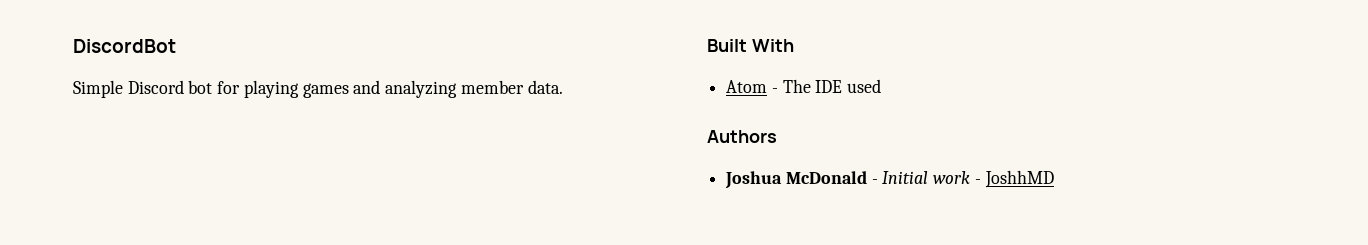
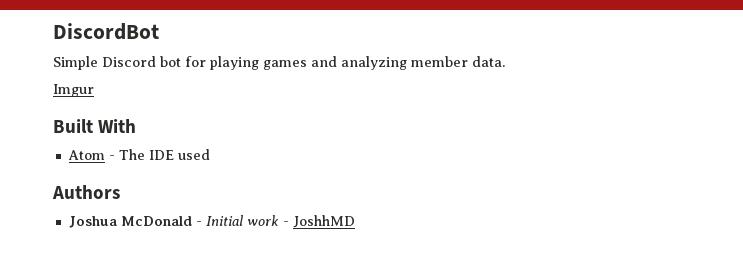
+ Imgur

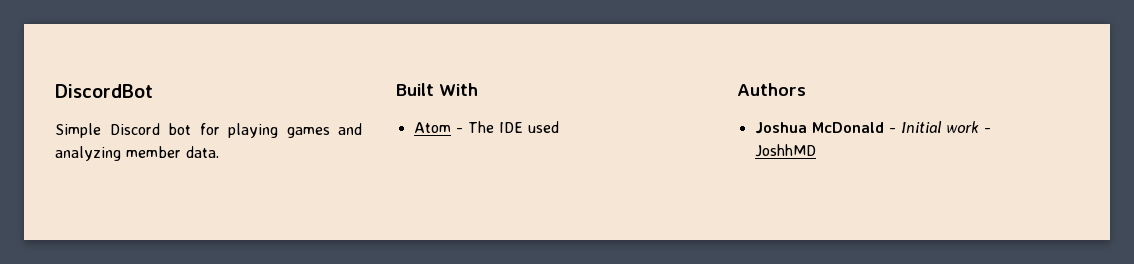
- Imgur

